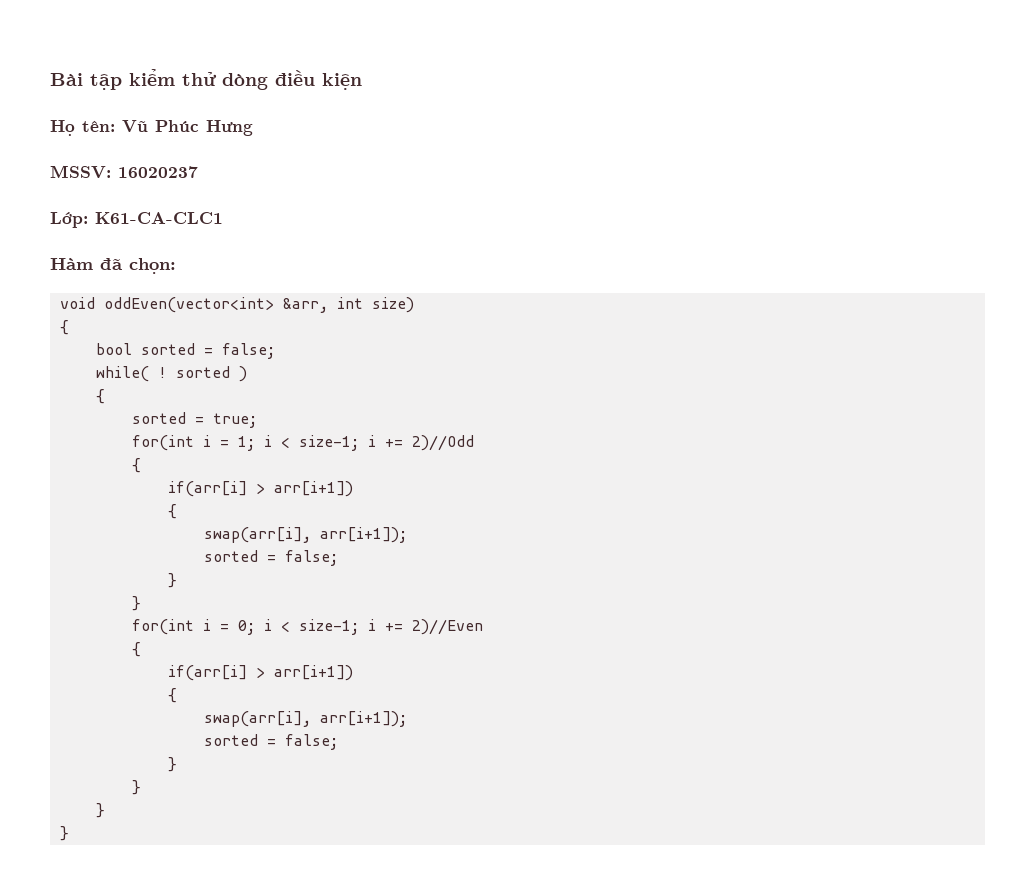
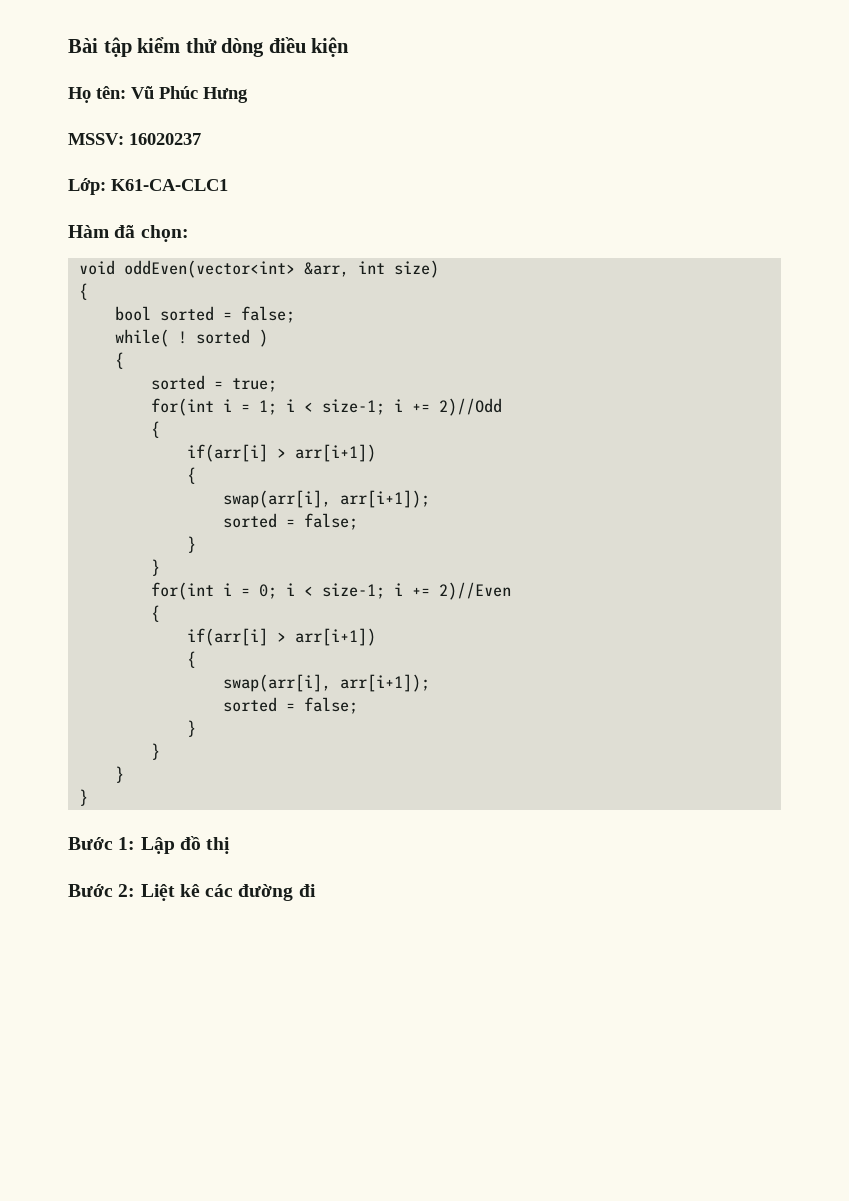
+ Bước 1: Lập đồ thị
+ Bước 2: Liệt kê các đường đi

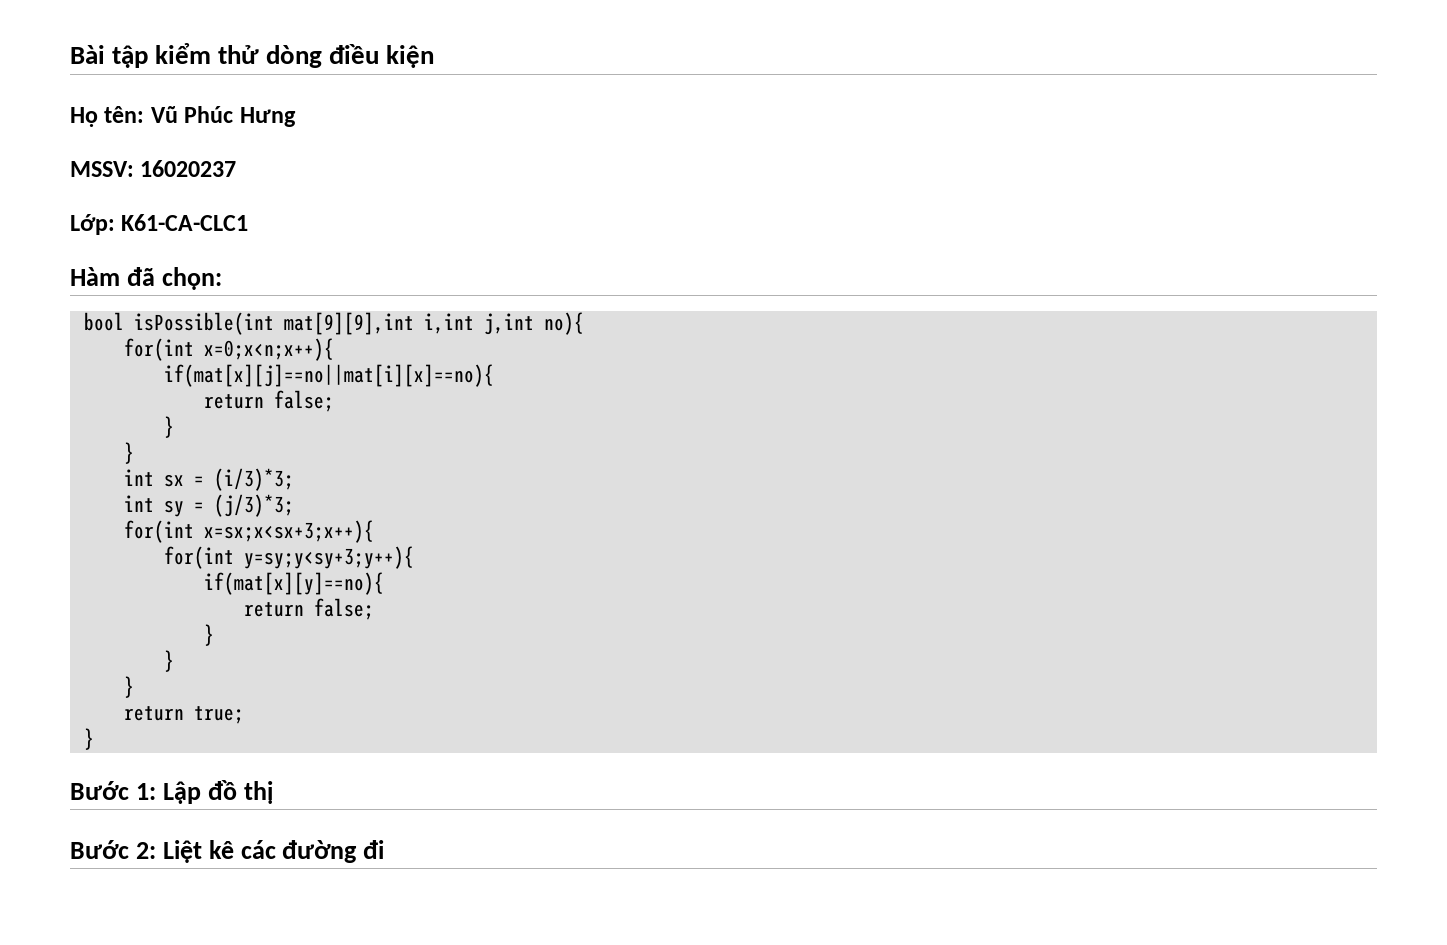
- void oddEven(vector<int> &arr, int size)
- {
- bool sorted = false;
- while( ! sorted )
- {
- sorted = true;
- for(int i = 1; i < size-1; i += 2)//Odd
- {
- if(arr[i] > arr[i+1])
- {
- swap(arr[i], arr[i+1]);
- sorted = false;
+ bool isPossible(int mat[9][9],int i,int j,int no){
+ for(int x=0;x<n;x++){
+ if(mat[x][j]==no||mat[i][x]==no){
+ return false;
  }
  }
- for(int i = 0; i < size-1; i += 2)//Even
- {
- if(arr[i] > arr[i+1])
- {
- swap(arr[i], arr[i+1]);
- sorted = false;
+ int sx = (i/3)*3;
+ int sy = (j/3)*3;
+ for(int x=sx;x<sx+3;x++){
+ for(int y=sy;y<sy+3;y++){
+ if(mat[x][y]==no){
+ return false;
+ return true;

